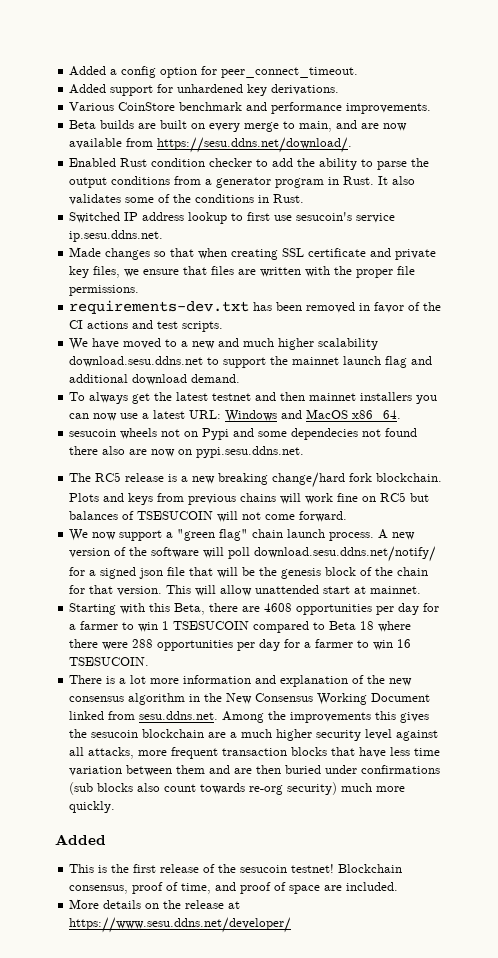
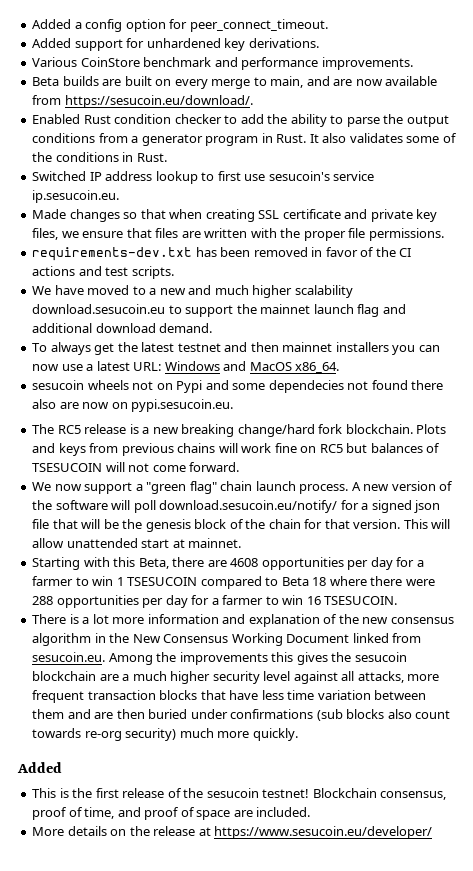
- Beta builds are built on every merge to main, and are now available from https://sesu.ddns.net/download/.
+ Beta builds are built on every merge to main, and are now available from https://sesucoin.eu/download/.
- Switched IP address lookup to first use sesucoin's service ip.sesu.ddns.net.
+ Switched IP address lookup to first use sesucoin's service ip.sesucoin.eu.
- We have moved to a new and much higher scalability download.sesu.ddns.net to support the mainnet launch flag and additional download demand.
+ We have moved to a new and much higher scalability download.sesucoin.eu to support the mainnet launch flag and additional download demand.
- sesucoin wheels not on Pypi and some dependecies not found there also are now on pypi.sesu.ddns.net.
+ sesucoin wheels not on Pypi and some dependecies not found there also are now on pypi.sesucoin.eu.
- A new version of the software will poll download.sesu.ddns.net/notify/ for a signed json file that will be the genesis block of the chain for that version.
+ A new version of the software will poll download.sesucoin.eu/notify/ for a signed json file that will be the genesis block of the chain for that version.
- There is a lot more information and explanation of the new consensus algorithm in the New Consensus Working Document linked from sesu.ddns.net. Among the improvements this gives the sesucoin blockchain are a much higher security level against all attacks, more frequent transaction blocks that have less time variation between them and are then buried under confirmations (sub blocks also count towards re-org security) much more quickly.
+ There is a lot more information and explanation of the new consensus algorithm in the New Consensus Working Document linked from sesucoin.eu. Among the improvements this gives the sesucoin blockchain are a much higher security level against all attacks, more frequent transaction blocks that have less time variation between them and are then buried under confirmations (sub blocks also count towards re-org security) much more quickly.
- More details on the release at https://www.sesu.ddns.net/developer/
+ More details on the release at https://www.sesucoin.eu/developer/

